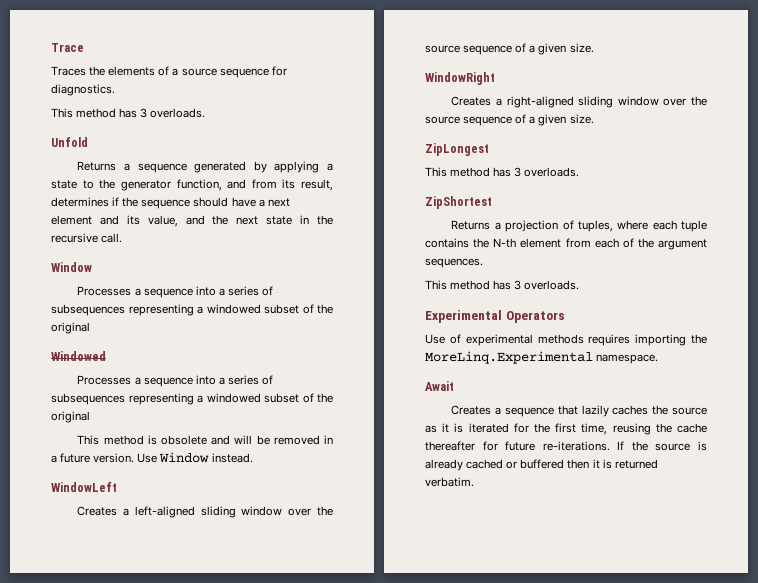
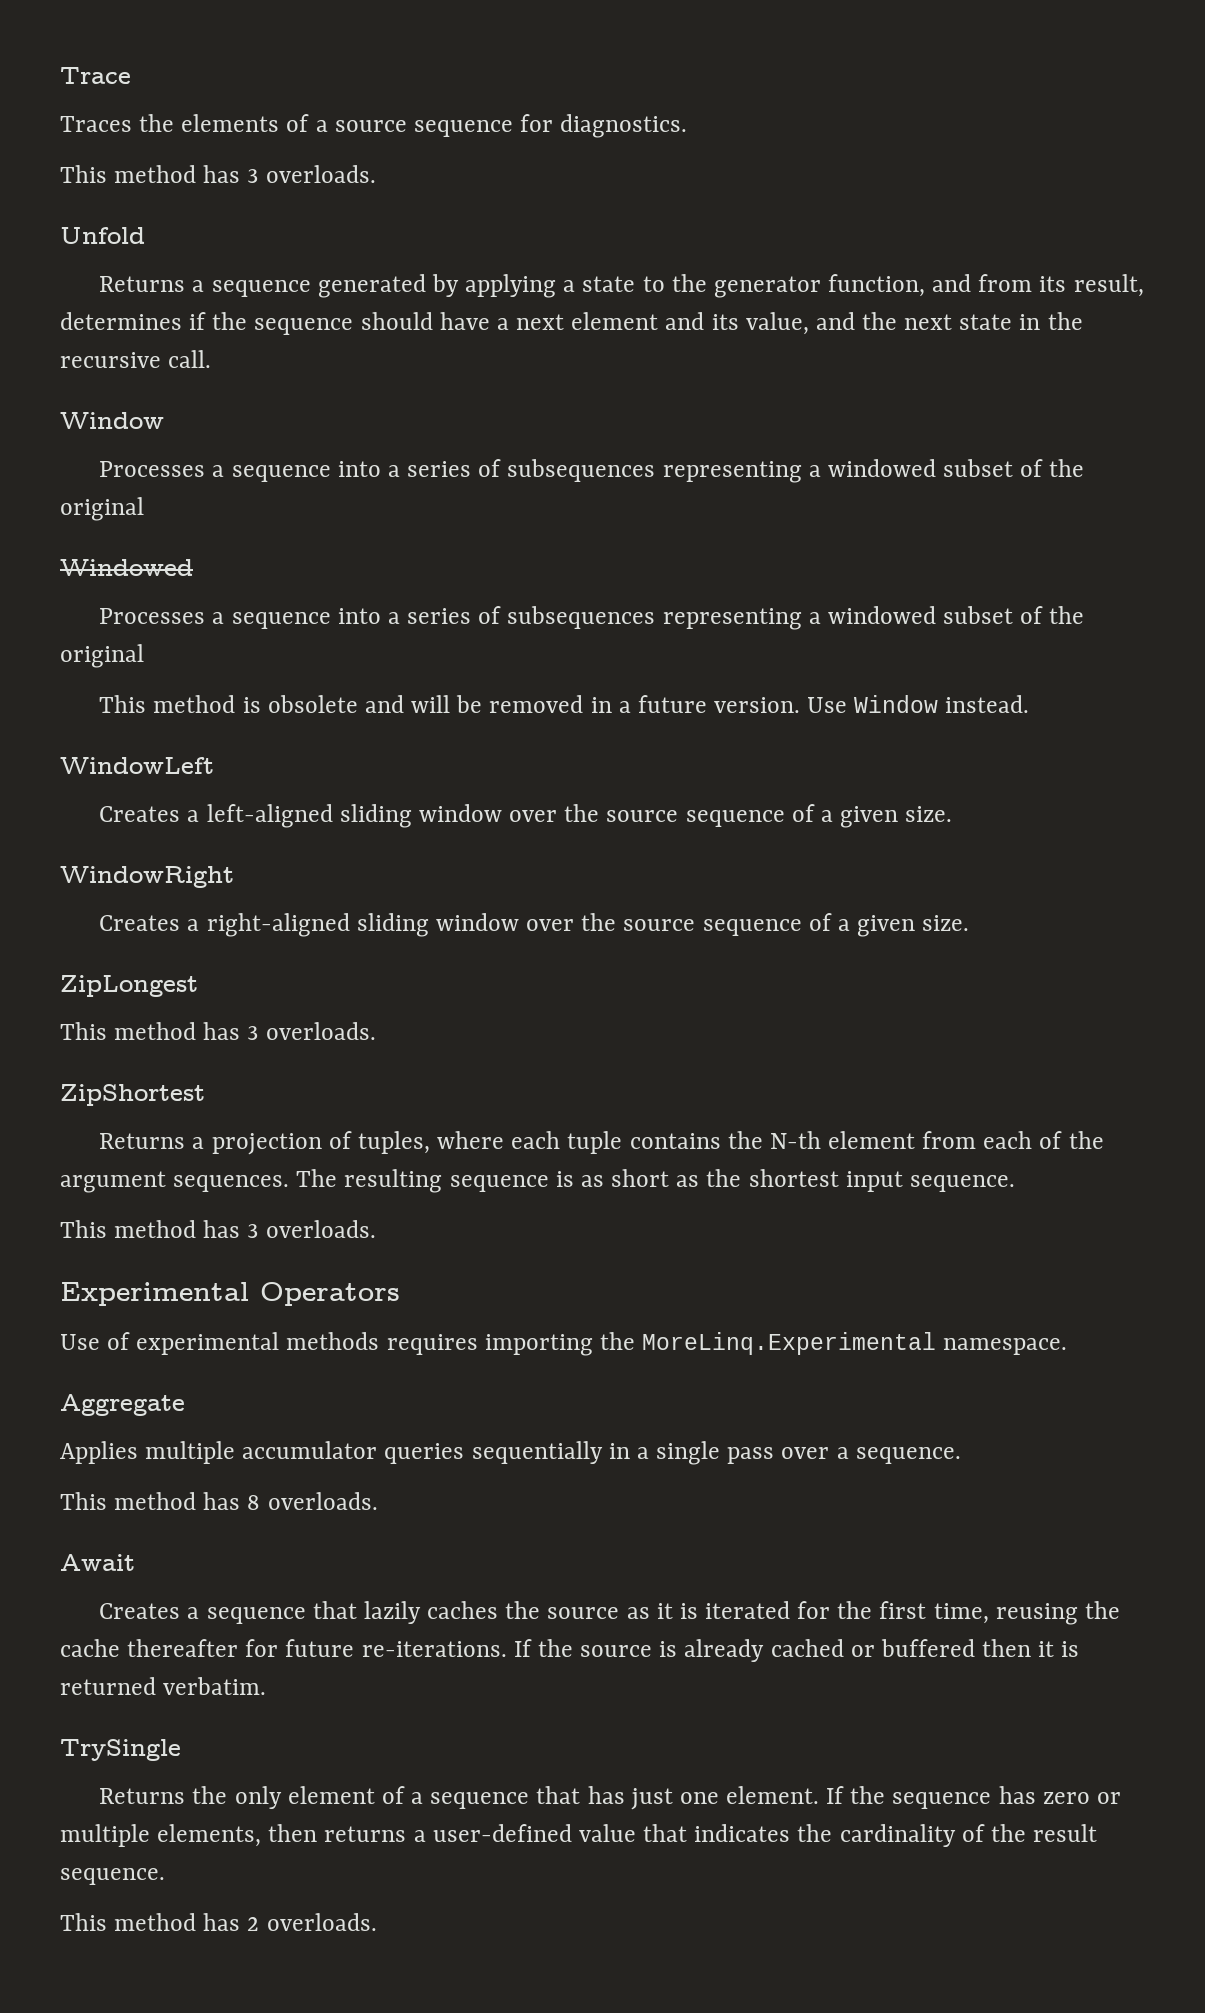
+ The resulting sequence is as short as the shortest input sequence.
+ Aggregate
+ Applies multiple accumulator queries sequentially in a single pass over a sequence.
+ This method has 8 overloads.
+ TrySingle
+ Returns the only element of a sequence that has just one element. If the sequence has zero or multiple elements, then returns a user-defined value that indicates the cardinality of the result sequence.
+ This method has 2 overloads.

